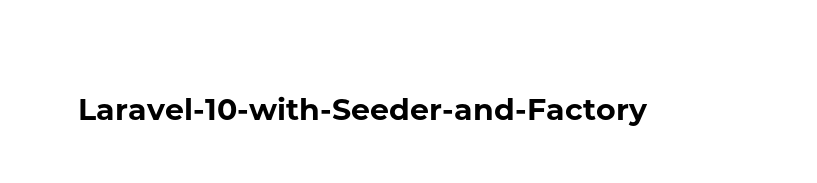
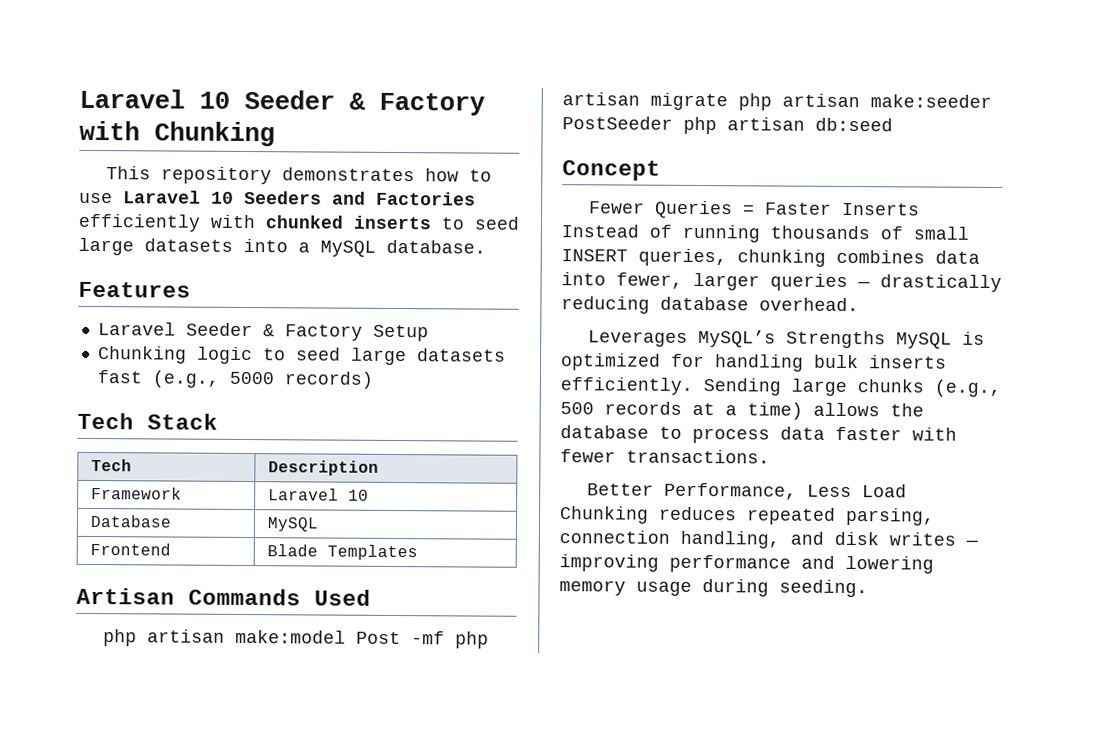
- Laravel-10-with-Seeder-and-Factory
+ Laravel 10 Seeder & Factory with Chunking
+ This repository demonstrates how to use Laravel 10 Seeders and Factories efficiently with chunked inserts to seed large datasets into a MySQL database.
+ Features
+ Laravel Seeder & Factory Setup
+ Chunking logic to seed large datasets fast (e.g., 5000 records)
+ Tech Stack
+ Tech | Description
+ Framework | Laravel 10
+ Database | MySQL
+ Frontend | Blade Templates
+ Artisan Commands Used
+ php artisan make:model Post -mf php artisan migrate php artisan make:seeder PostSeeder php artisan db:seed
+ Concept
+ Fewer Queries = Faster Inserts Instead of running thousands of small INSERT queries, chunking combines data into fewer, larger queries — drastically reducing database overhead.
+ Leverages MySQL’s Strengths MySQL is optimized for handling bulk inserts efficiently. Sending large chunks (e.g., 500 records at a time) allows the database to process data faster with fewer transactions.
+ Better Performance, Less Load Chunking reduces repeated parsing, connection handling, and disk writes — improving performance and lowering memory usage during seeding.

